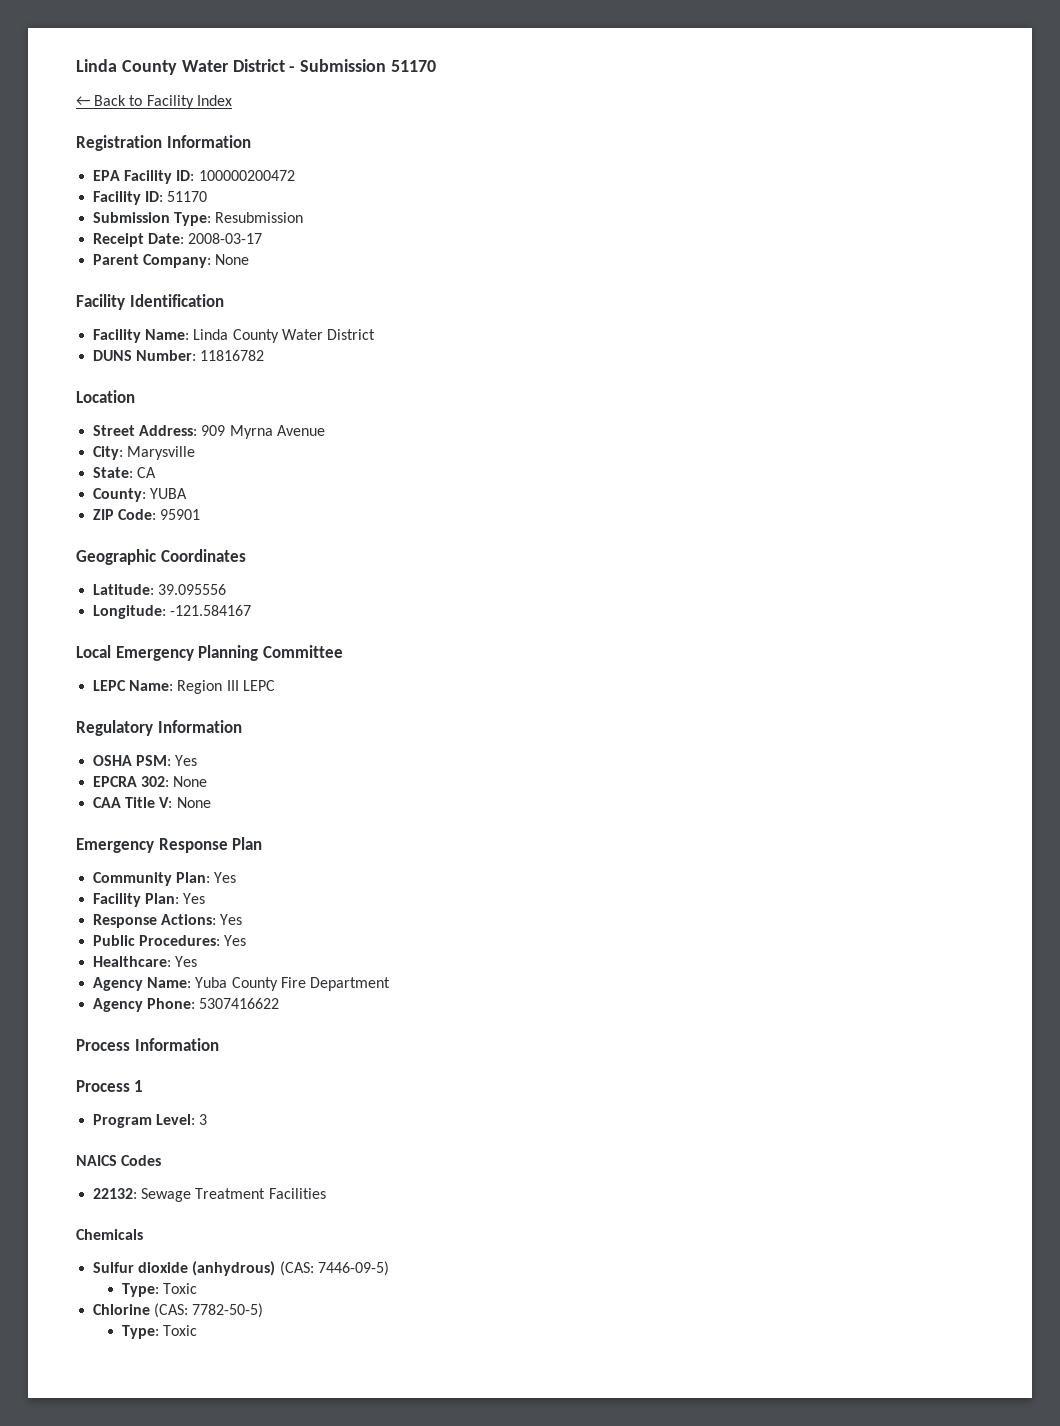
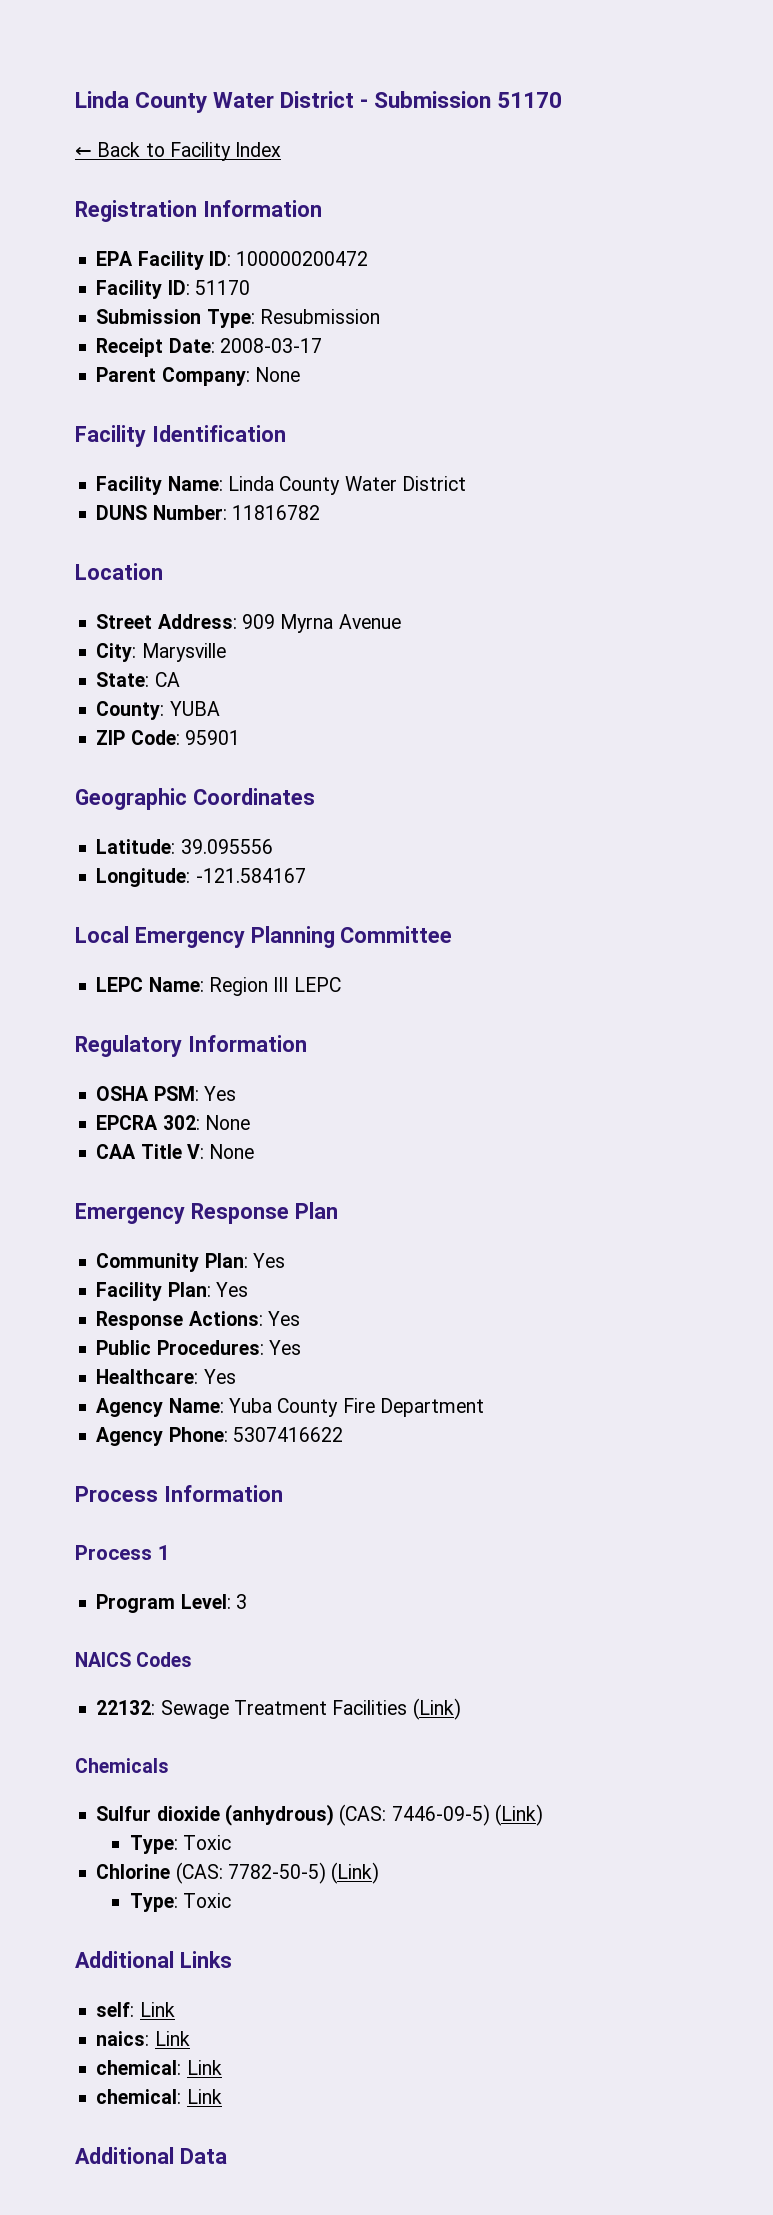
- 22132: Sewage Treatment Facilities
+ 22132: Sewage Treatment Facilities (Link)
- Sulfur dioxide (anhydrous) (CAS: 7446-09-5)
+ Sulfur dioxide (anhydrous) (CAS: 7446-09-5) (Link)
- Chlorine (CAS: 7782-50-5)
+ Chlorine (CAS: 7782-50-5) (Link)
  Type: Toxic
+ Additional Links
+ self: Link
+ naics: Link
+ chemical: Link
+ chemical: Link
+ Additional Data

